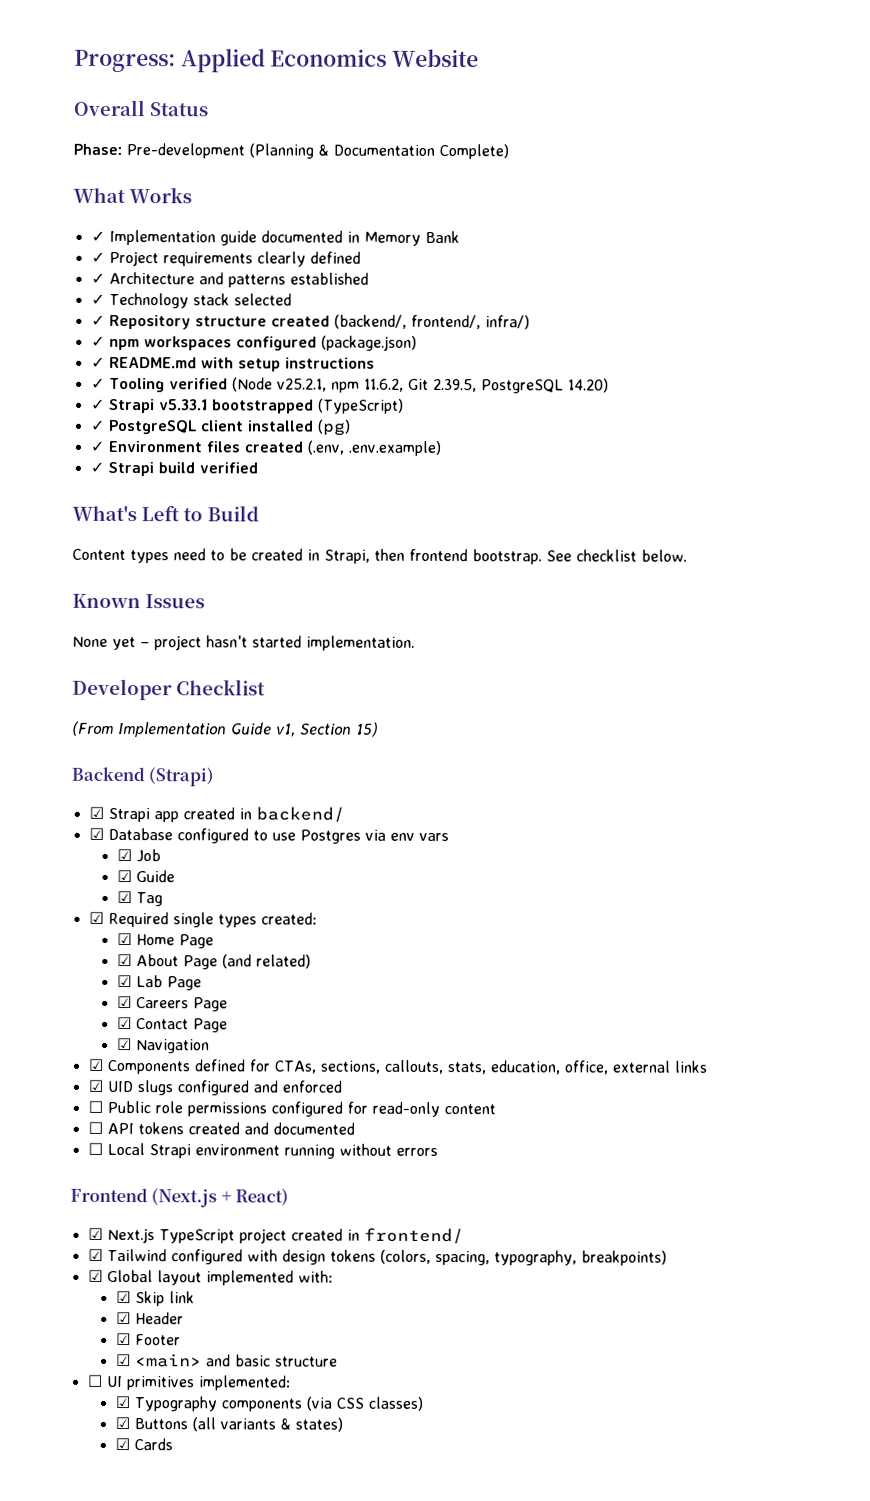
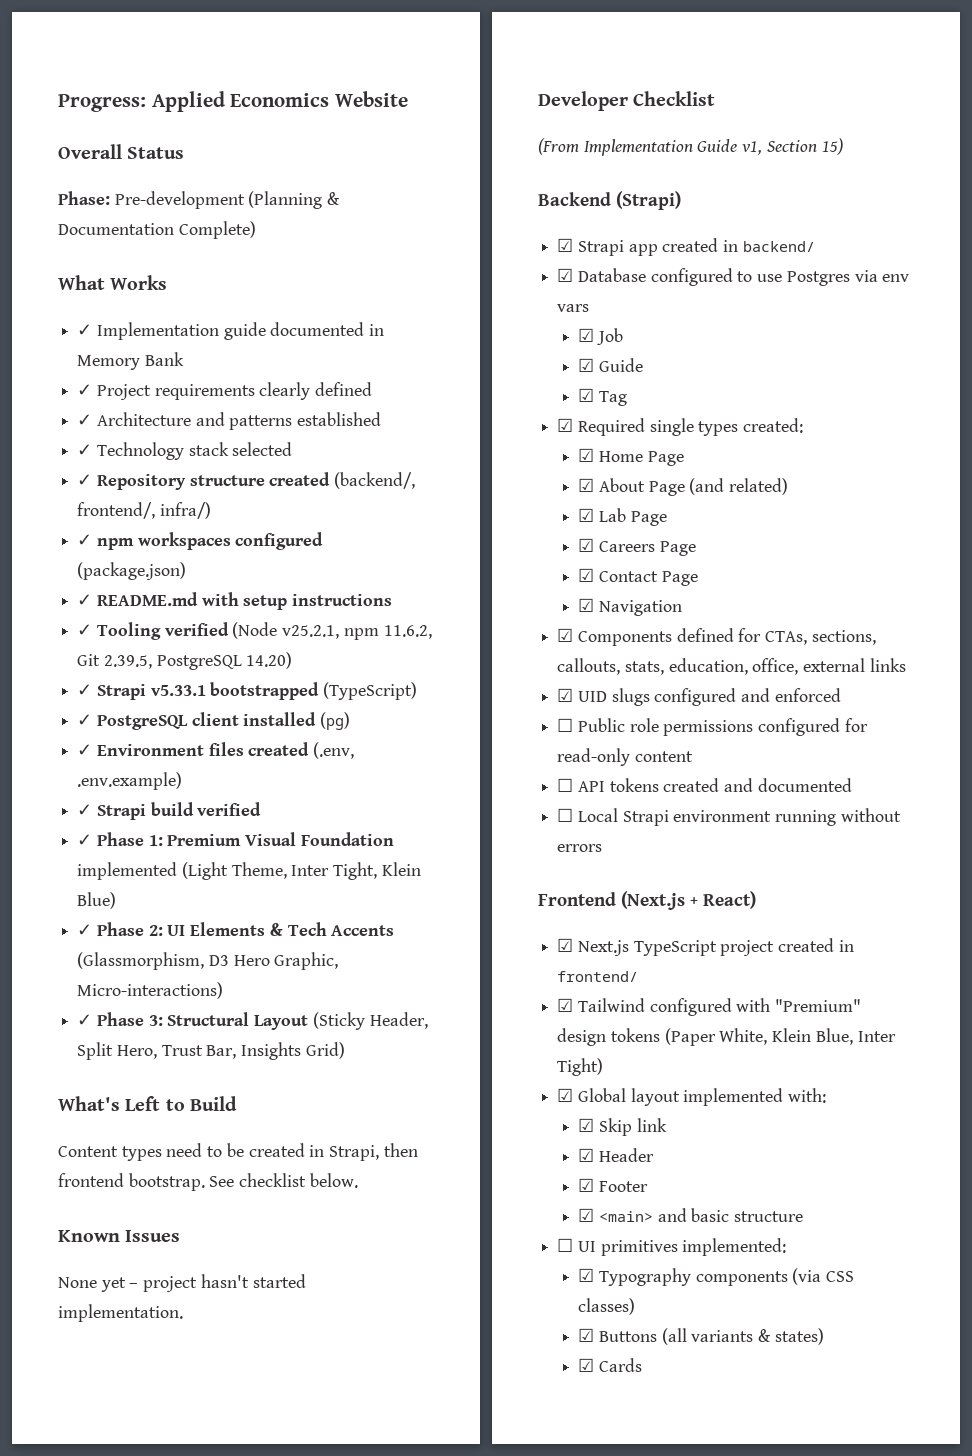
+ ✓ Phase 1: Premium Visual Foundation implemented (Light Theme, Inter Tight, Klein Blue)
+ ✓ Phase 2: UI Elements & Tech Accents (Glassmorphism, D3 Hero Graphic, Micro-interactions)
+ ✓ Phase 3: Structural Layout (Sticky Header, Split Hero, Trust Bar, Insights Grid)
- ☑ Tailwind configured with design tokens (colors, spacing, typography, breakpoints)
+ ☑ Tailwind configured with "Premium" design tokens (Paper White, Klein Blue, Inter Tight)

